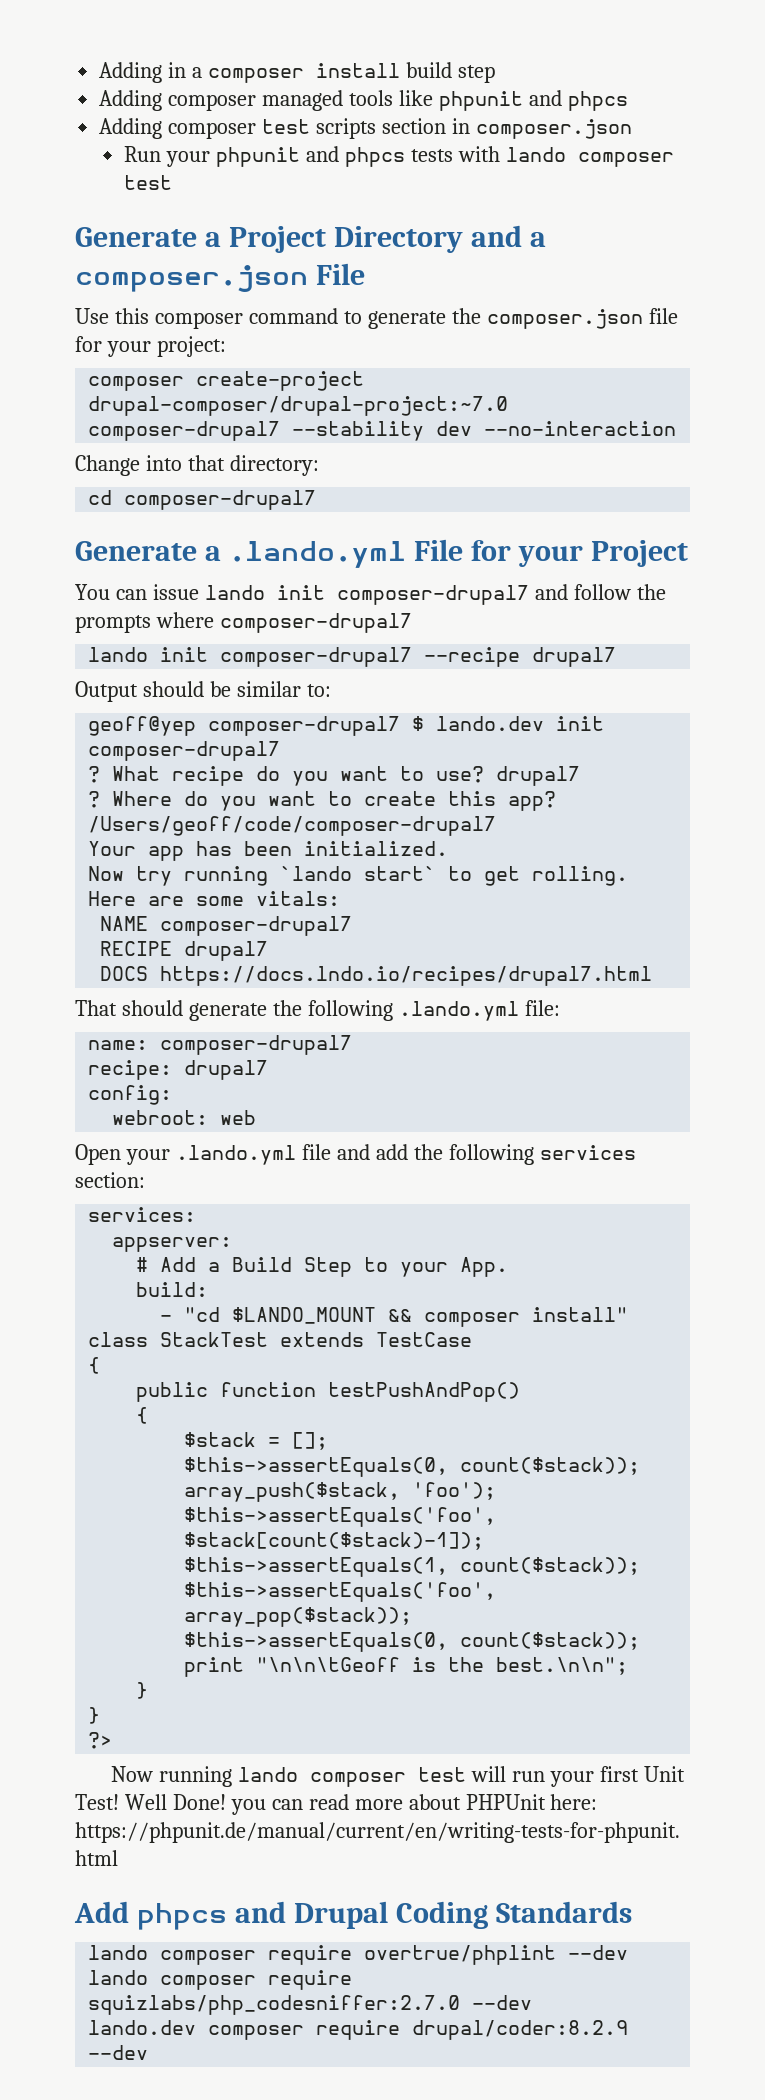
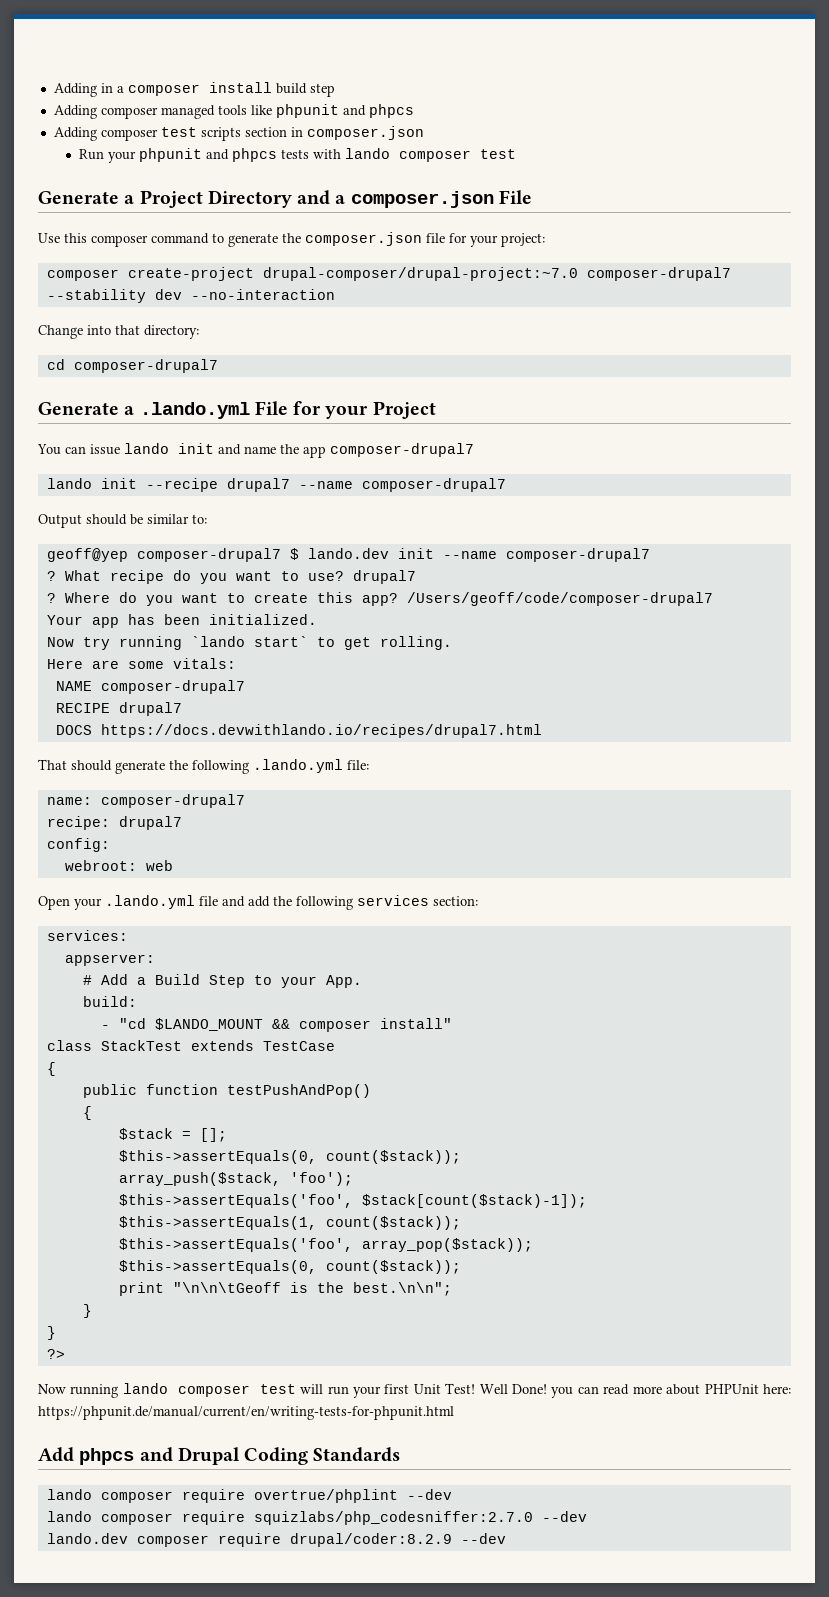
- You can issue lando init composer-drupal7 and follow the prompts where composer-drupal7
+ You can issue lando init and name the app composer-drupal7
- lando init composer-drupal7 --recipe drupal7
+ lando init --recipe drupal7 --name composer-drupal7
- geoff@yep composer-drupal7 $ lando.dev init composer-drupal7
+ geoff@yep composer-drupal7 $ lando.dev init --name composer-drupal7
- DOCS https://docs.lndo.io/recipes/drupal7.html
+ DOCS https://docs.devwithlando.io/recipes/drupal7.html

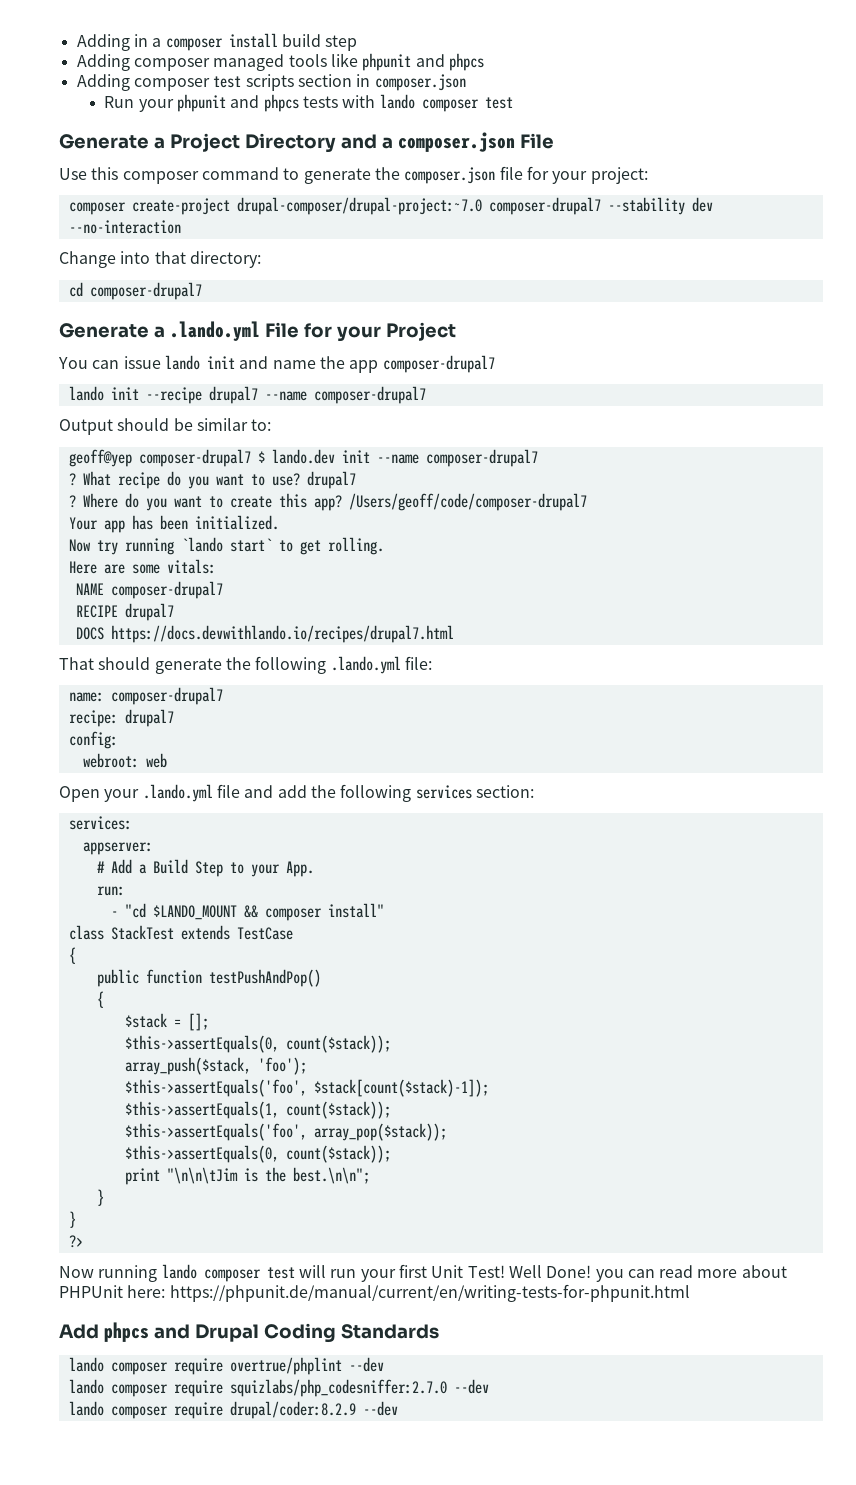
- build:
+ run:
- print "\n\n\tGeoff is the best.\n\n";
+ print "\n\n\tJim is the best.\n\n";
- lando.dev composer require drupal/coder:8.2.9 --dev
+ lando composer require drupal/coder:8.2.9 --dev

